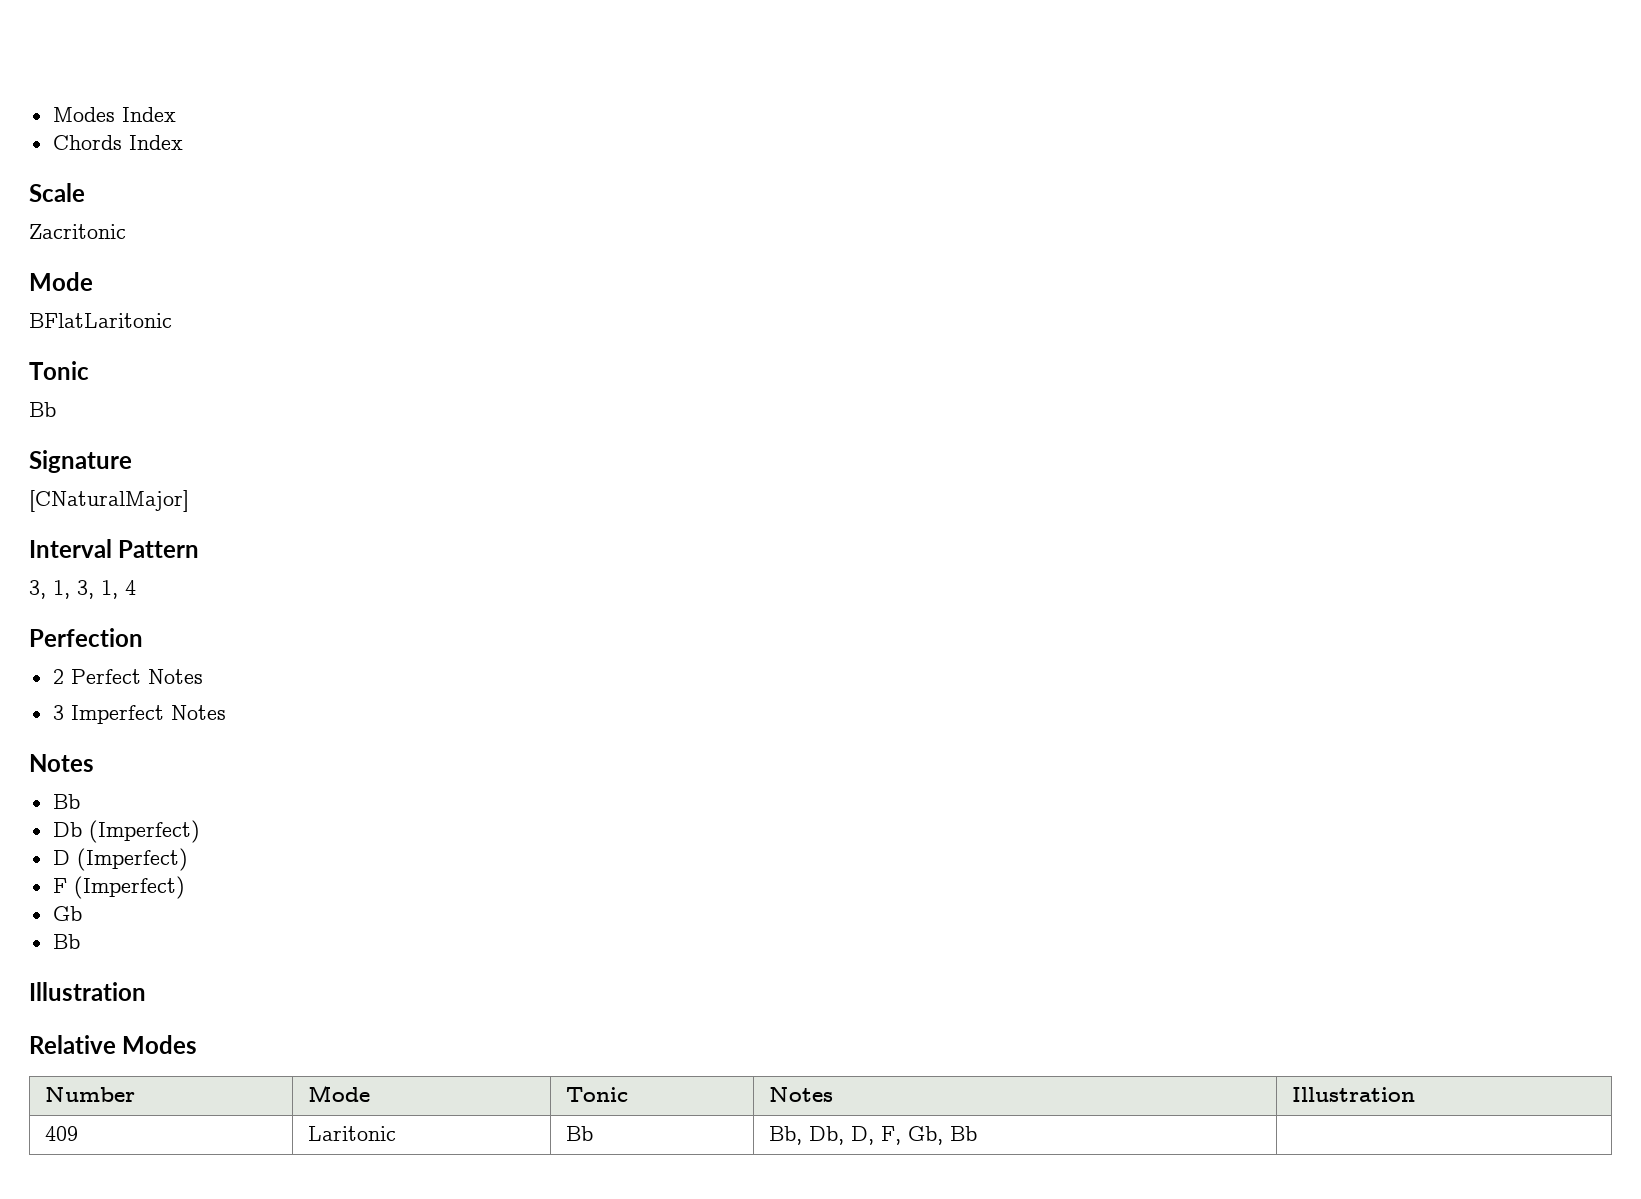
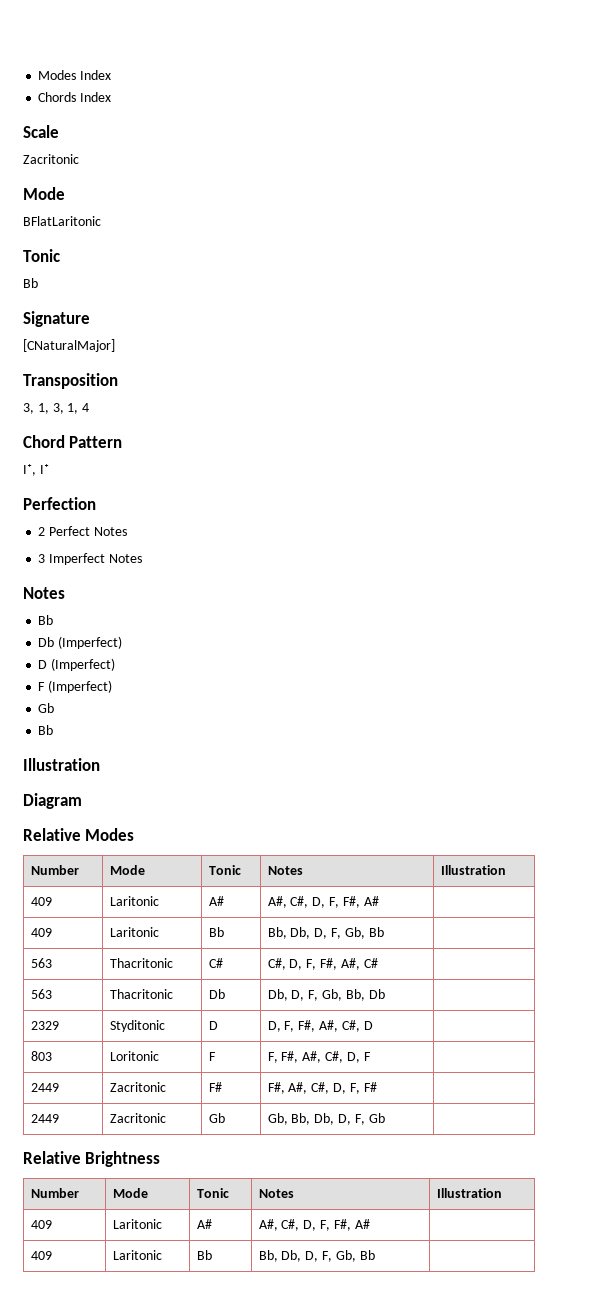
- Interval Pattern
+ Transposition
+ Chord Pattern
+ I⁺, I⁺
+ Diagram
  Relative Modes
  Number | Mode | Tonic | Notes | Illustration
+ 409 | Laritonic | A# | A#, C#, D, F, F#, A# |
+ 409 | Laritonic | Bb | Bb, Db, D, F, Gb, Bb |
+ 563 | Thacritonic | C# | C#, D, F, F#, A#, C# |
+ 563 | Thacritonic | Db | Db, D, F, Gb, Bb, Db |
+ 2329 | Styditonic | D | D, F, F#, A#, C#, D |
+ 803 | Loritonic | F | F, F#, A#, C#, D, F |
+ 2449 | Zacritonic | F# | F#, A#, C#, D, F, F# |
+ 2449 | Zacritonic | Gb | Gb, Bb, Db, D, F, Gb |
+ Relative Brightness
+ Number | Mode | Tonic | Notes | Illustration
+ 409 | Laritonic | A# | A#, C#, D, F, F#, A# |

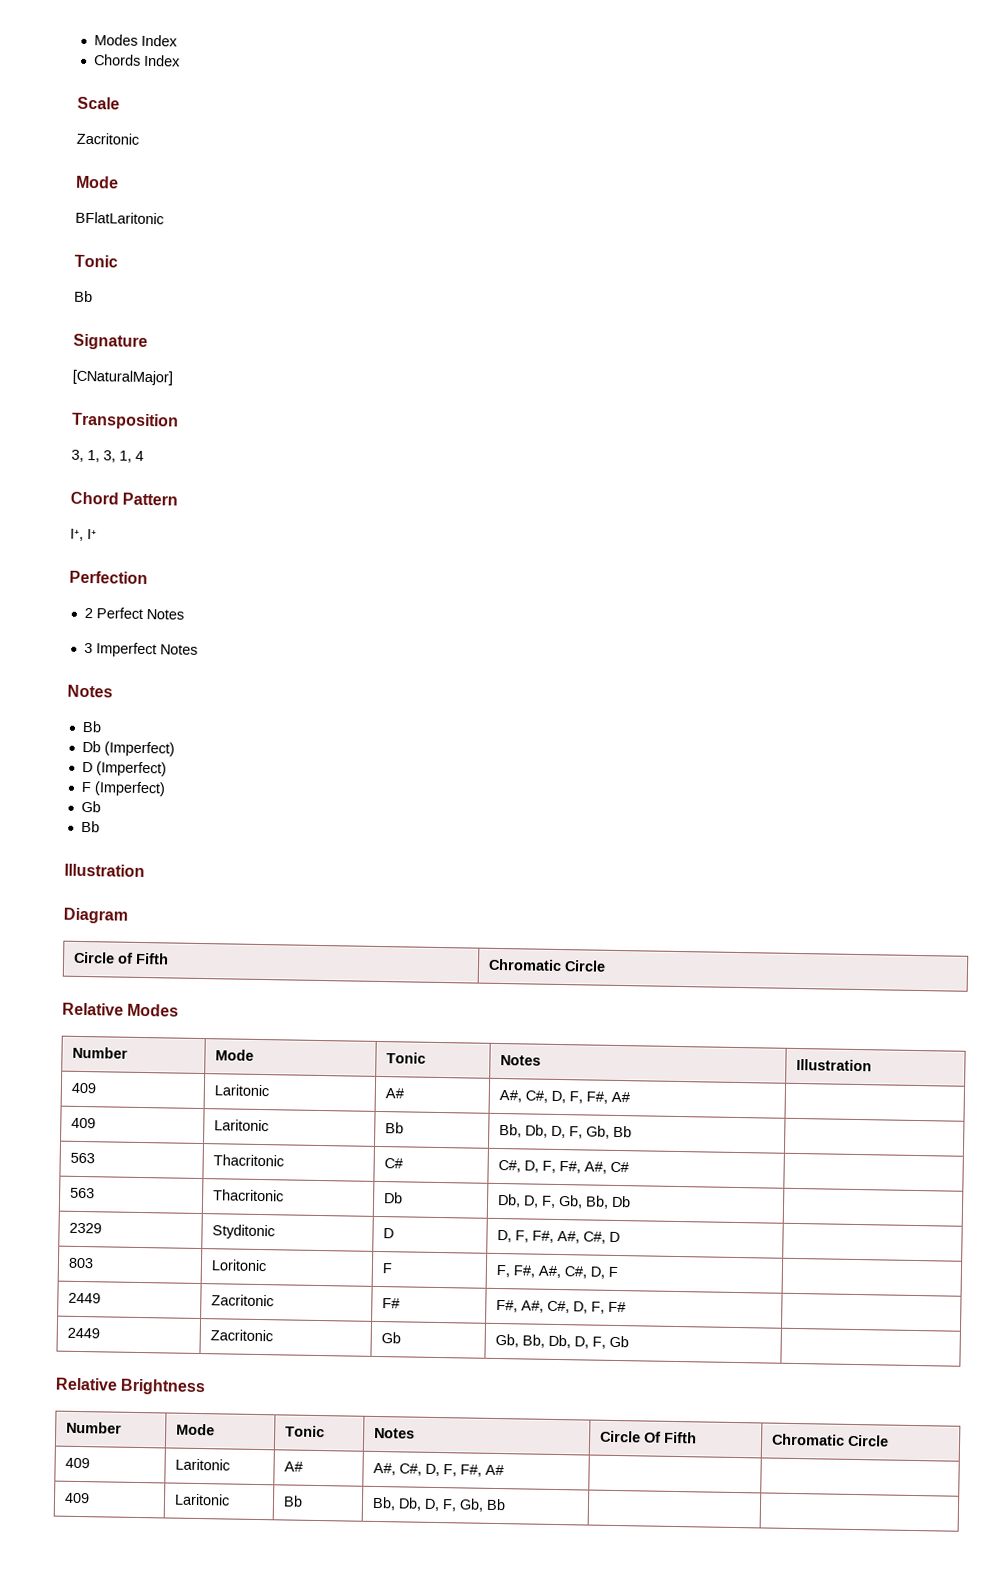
+ Circle of Fifth | Chromatic Circle
  Relative Brightness
- Number | Mode | Tonic | Notes | Illustration
- 409 | Laritonic | A# | A#, C#, D, F, F#, A# |
- 409 | Laritonic | Bb | Bb, Db, D, F, Gb, Bb |
+ Number | Mode | Tonic | Notes | Circle Of Fifth | Chromatic Circle
+ 409 | Laritonic | A# | A#, C#, D, F, F#, A# | |
+ 409 | Laritonic | Bb | Bb, Db, D, F, Gb, Bb | |

